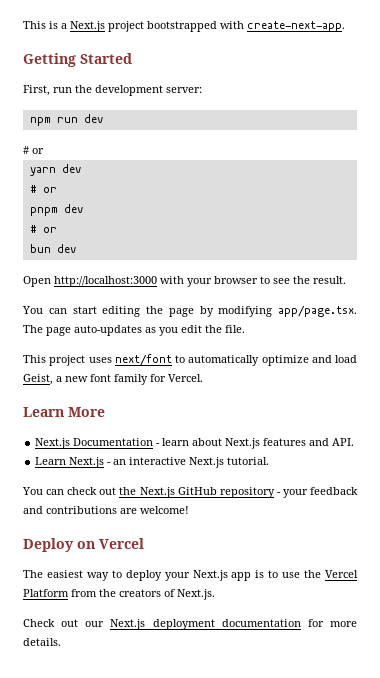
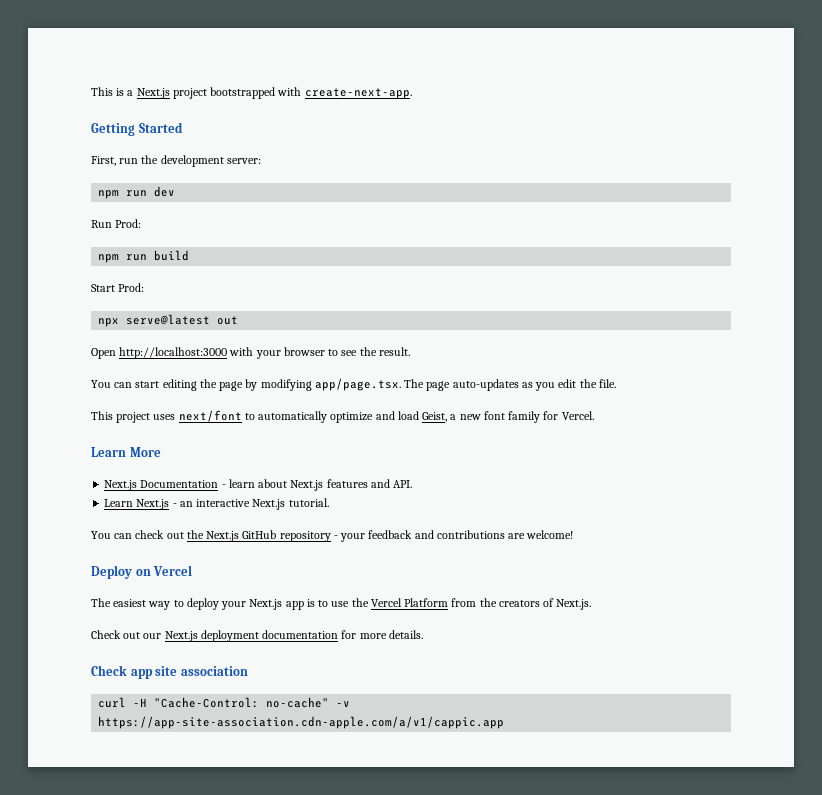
  npm run dev
- # or
- yarn dev
- # or
- pnpm dev
- # or
- bun dev
+ Run Prod:
+ npm run build
+ Start Prod:
+ npx serve@latest out
+ Check app site association
+ curl -H "Cache-Control: no-cache" -v https://app-site-association.cdn-apple.com/a/v1/cappic.app

